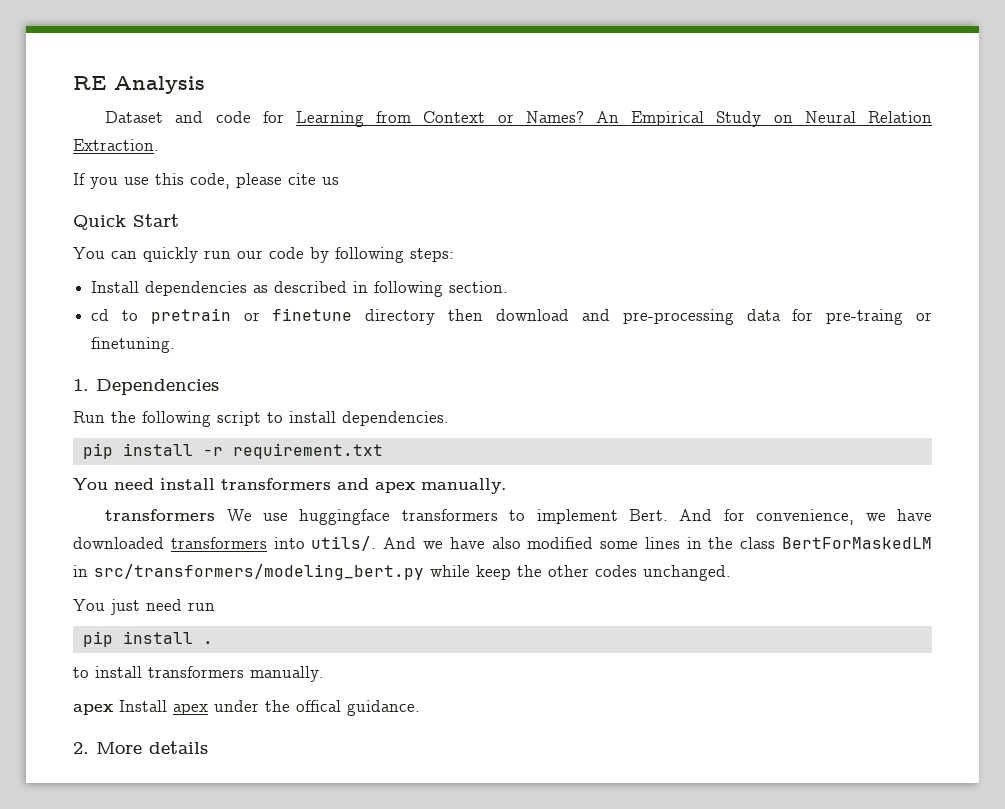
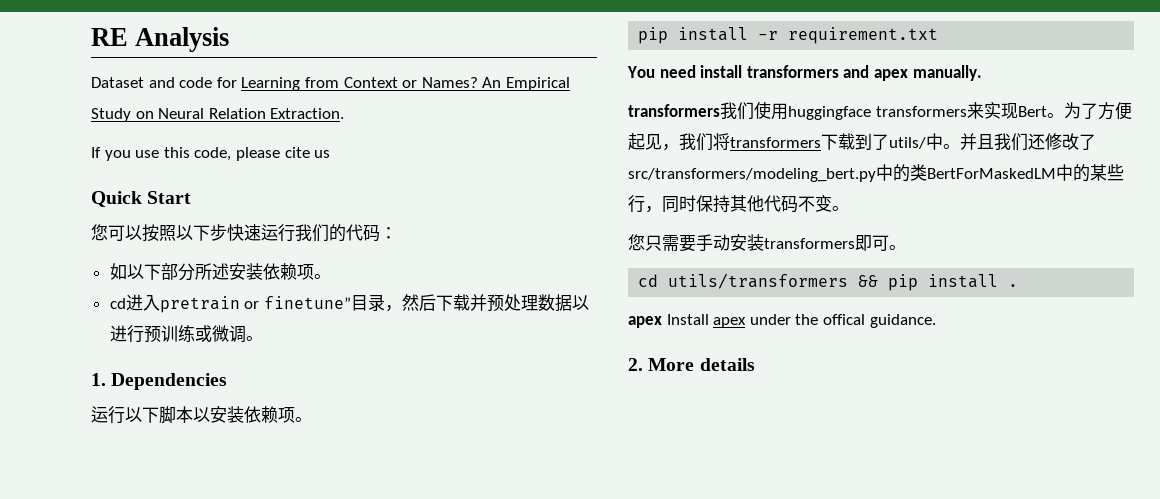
- You can quickly run our code by following steps:
- Install dependencies as described in following section.
- cd to pretrain or finetune directory then download and pre-processing data for pre-traing or finetuning.
+ 您可以按照以下步快速运行我们的代码：
+ 如以下部分所述安装依赖项。
+ cd进入pretrain or finetune”目录，然后下载并预处理数据以进行预训练或微调。
  1. Dependencies
- Run the following script to install dependencies.
+ 运行以下脚本以安装依赖项。
- transformers We use huggingface transformers to implement Bert. And for convenience, we have downloaded transformers into utils/. And we have also modified some lines in the class BertForMaskedLM in src/transformers/modeling_bert.py while keep the other codes unchanged.
- You just need run
- pip install .
+ transformers我们使用huggingface transformers来实现Bert。为了方便起见，我们将transformers下载到了utils/中。并且我们还修改了src/transformers/modeling_bert.py中的类BertForMaskedLM中的某些行，同时保持其他代码不变。
+ 您只需要手动安装transformers即可。
+ cd utils/transformers && pip install .
- to install transformers manually.

